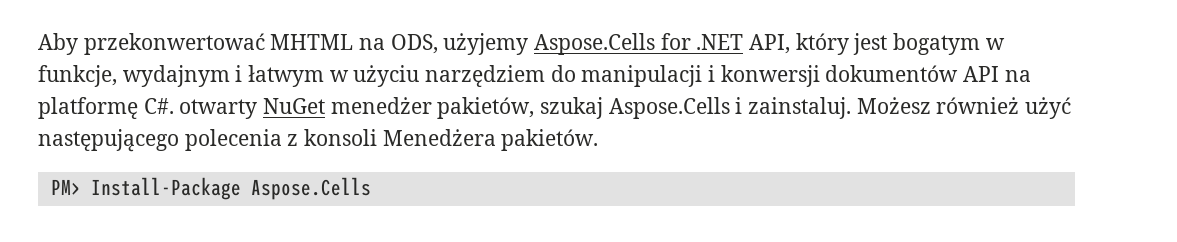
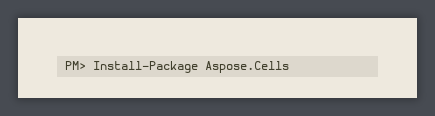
- Aby przekonwertować MHTML na ODS, użyjemy Aspose.Cells for .NET API, który jest bogatym w funkcje, wydajnym i łatwym w użyciu narzędziem do manipulacji i konwersji dokumentów API na platformę C#. otwarty NuGet menedżer pakietów, szukaj Aspose.Cells i zainstaluj. Możesz również użyć następującego polecenia z konsoli Menedżera pakietów.

